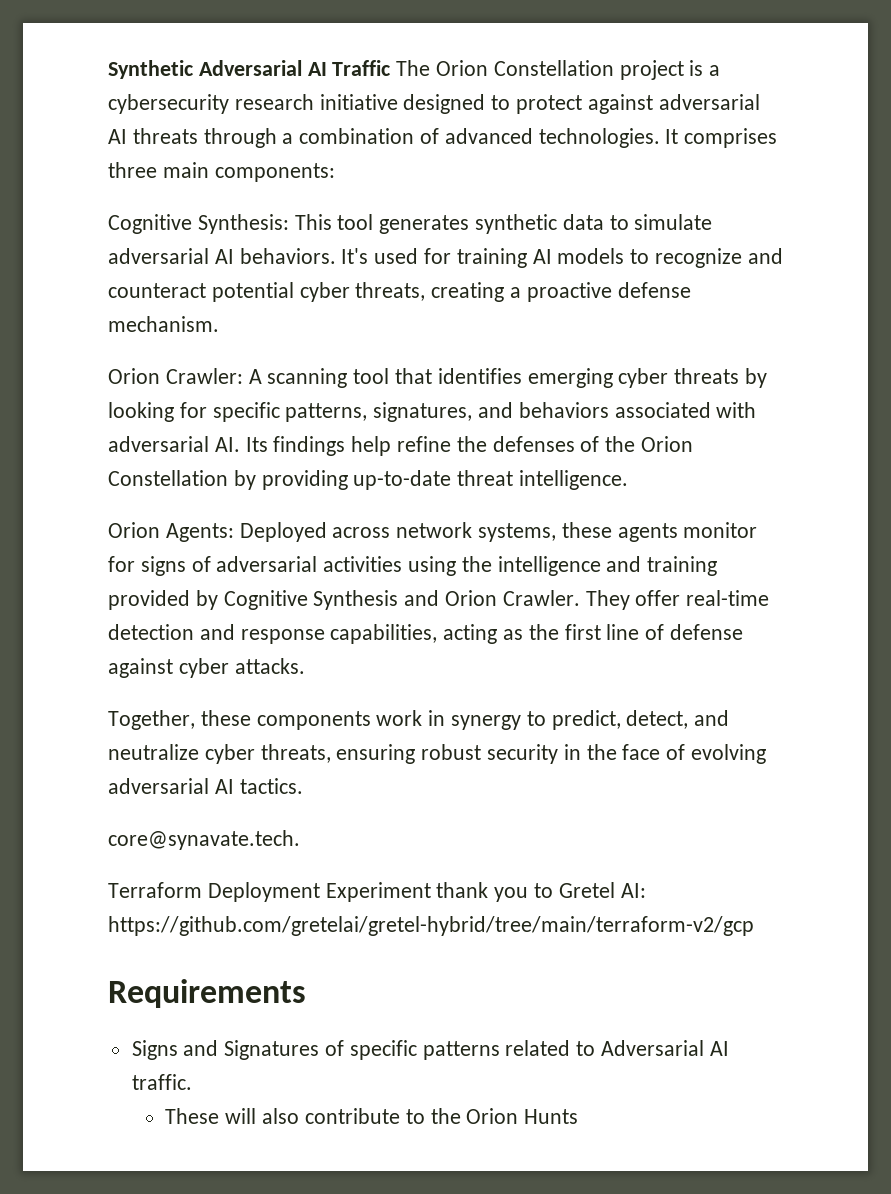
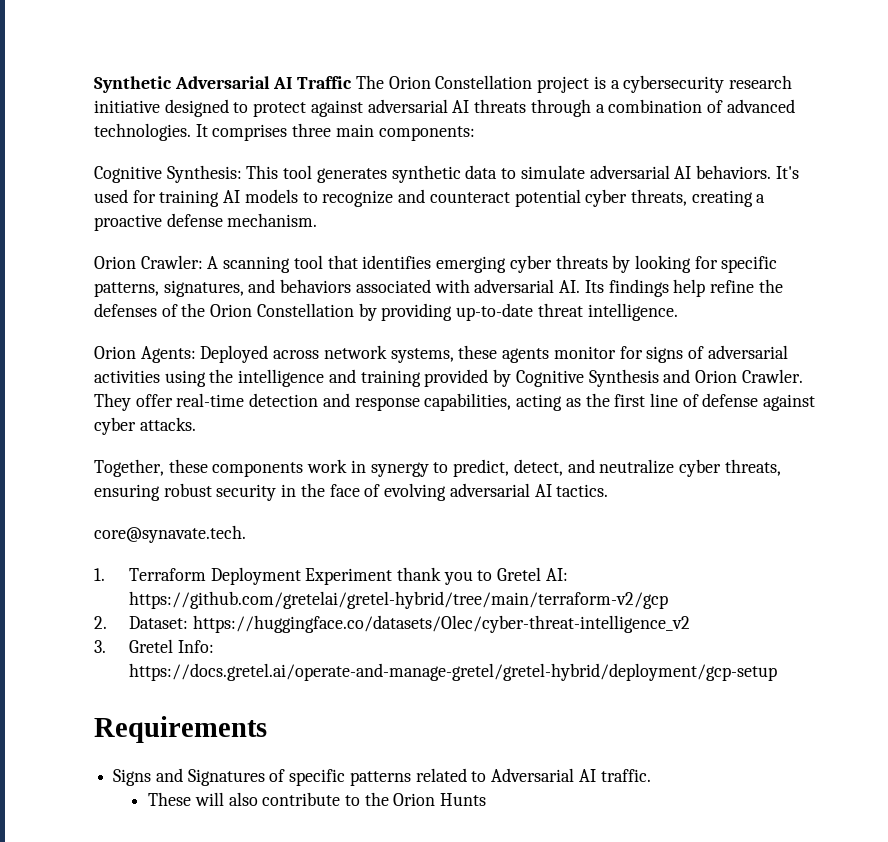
- Terraform Deployment Experiment thank you to Gretel AI: https://github.com/gretelai/gretel-hybrid/tree/main/terraform-v2/gcp
+ 1. Terraform Deployment Experiment thank you to Gretel AI: https://github.com/gretelai/gretel-hybrid/tree/main/terraform-v2/gcp
+ 2. Dataset: https://huggingface.co/datasets/Olec/cyber-threat-intelligence_v2
+ 3. Gretel Info: https://docs.gretel.ai/operate-and-manage-gretel/gretel-hybrid/deployment/gcp-setup

